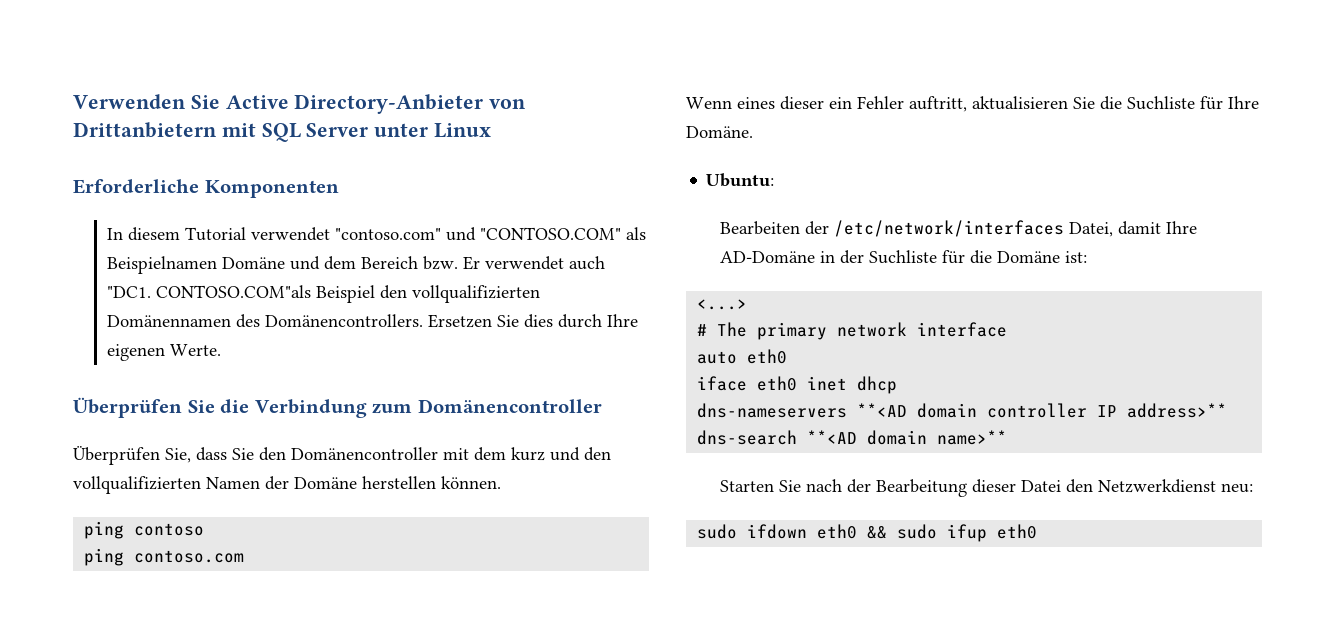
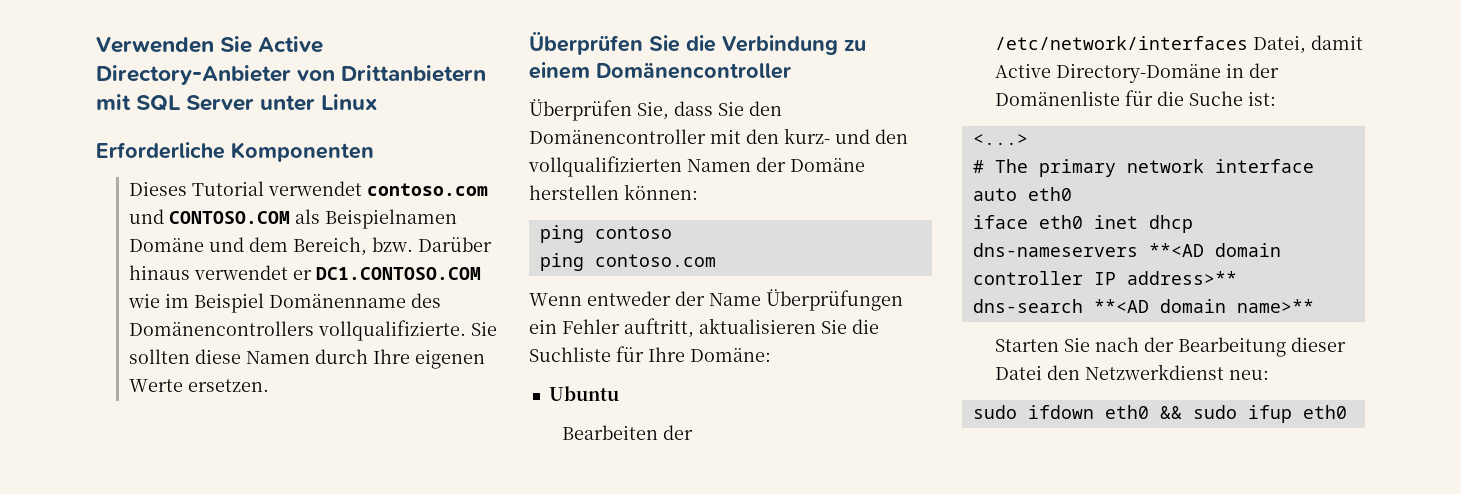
- In diesem Tutorial verwendet "contoso.com" und "CONTOSO.COM" als Beispielnamen Domäne und dem Bereich bzw. Er verwendet auch "DC1. CONTOSO.COM"als Beispiel den vollqualifizierten Domänennamen des Domänencontrollers. Ersetzen Sie dies durch Ihre eigenen Werte.
+ Dieses Tutorial verwendet contoso.com und CONTOSO.COM als Beispielnamen Domäne und dem Bereich, bzw. Darüber hinaus verwendet er DC1.CONTOSO.COM wie im Beispiel Domänenname des Domänencontrollers vollqualifizierte. Sie sollten diese Namen durch Ihre eigenen Werte ersetzen.
- Überprüfen Sie die Verbindung zum Domänencontroller
+ Überprüfen Sie die Verbindung zu einem Domänencontroller
- Überprüfen Sie, dass Sie den Domänencontroller mit dem kurz und den vollqualifizierten Namen der Domäne herstellen können.
+ Überprüfen Sie, dass Sie den Domänencontroller mit den kurz- und den vollqualifizierten Namen der Domäne herstellen können:
- Wenn eines dieser ein Fehler auftritt, aktualisieren Sie die Suchliste für Ihre Domäne.
- Ubuntu:
+ Wenn entweder der Name Überprüfungen ein Fehler auftritt, aktualisieren Sie die Suchliste für Ihre Domäne:
+ Ubuntu
- Bearbeiten der /etc/network/interfaces Datei, damit Ihre AD-Domäne in der Suchliste für die Domäne ist:
+ Bearbeiten der /etc/network/interfaces Datei, damit Active Directory-Domäne in der Domänenliste für die Suche ist:

